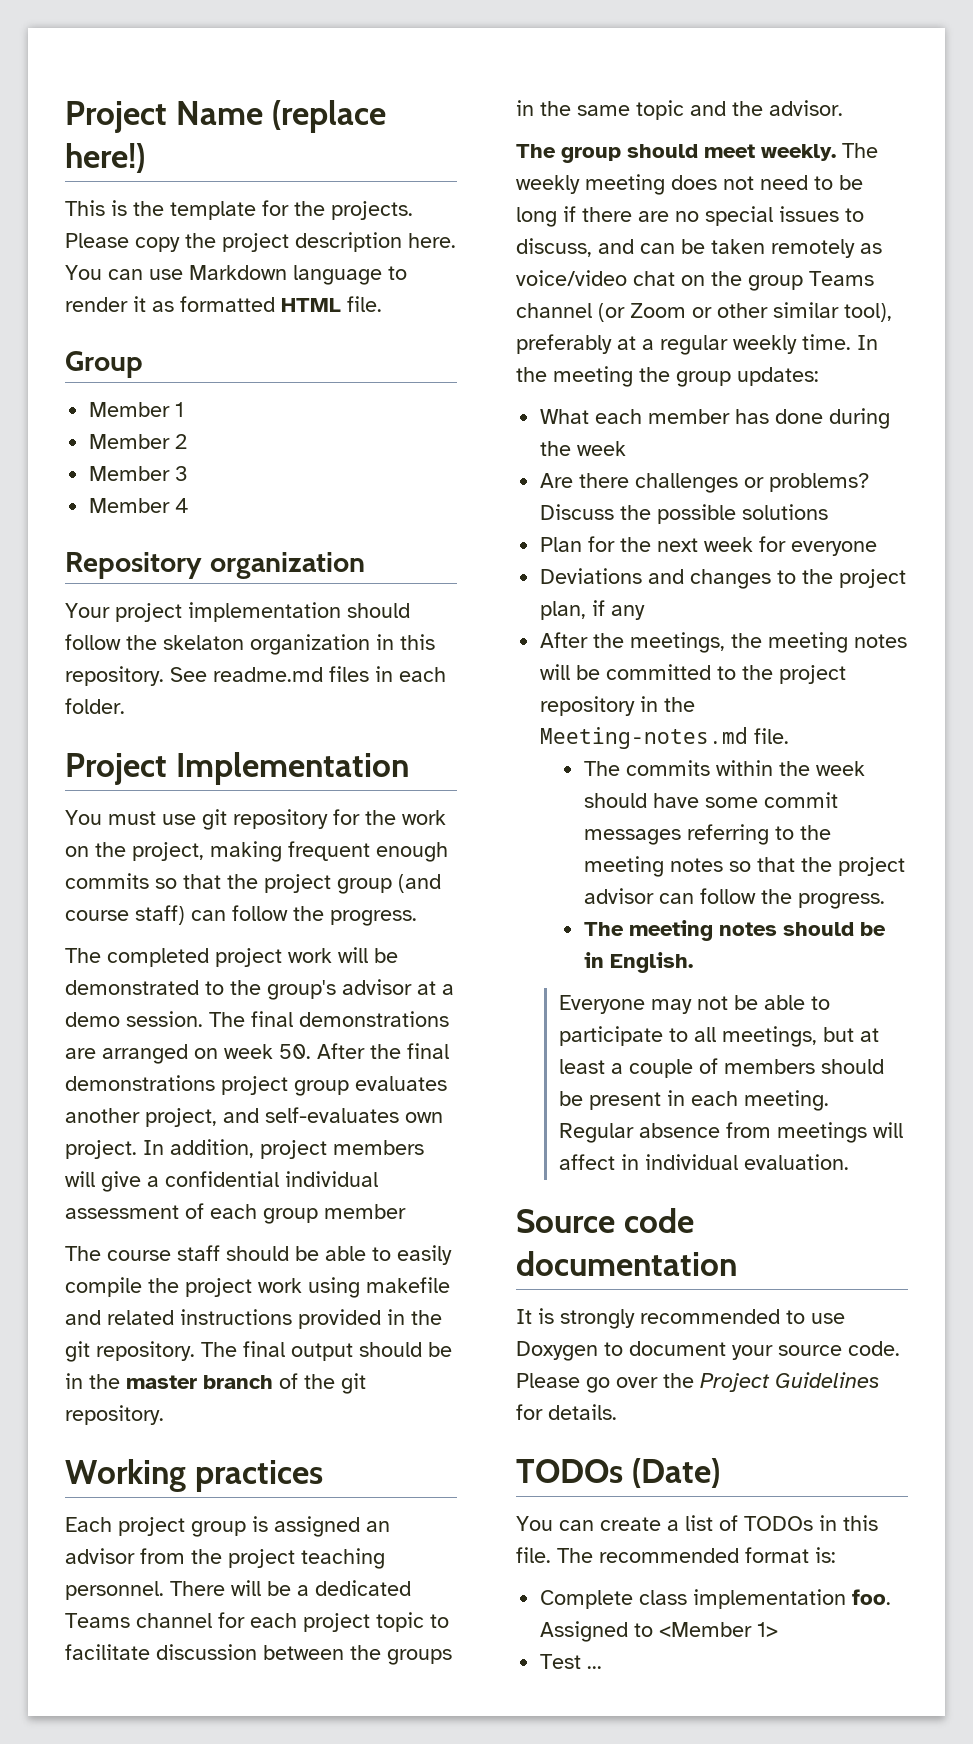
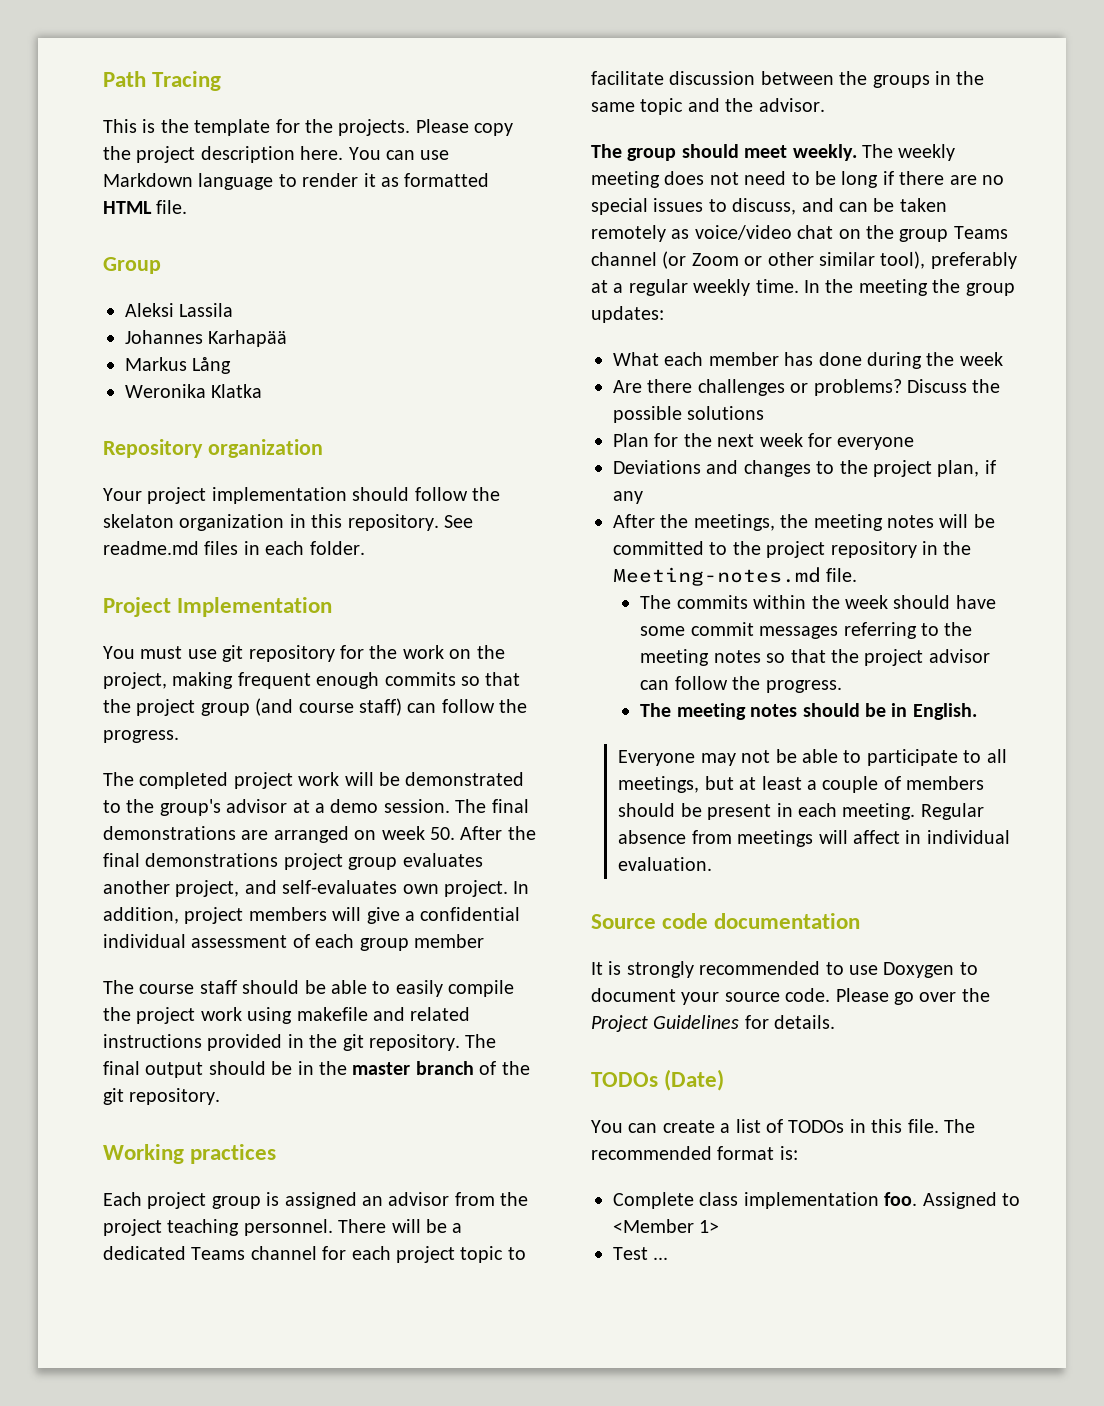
- Project Name (replace here!)
+ Path Tracing
- Member 1
- Member 2
- Member 3
- Member 4
+ Aleksi Lassila
+ Johannes Karhapää
+ Markus Lång
+ Weronika Klatka

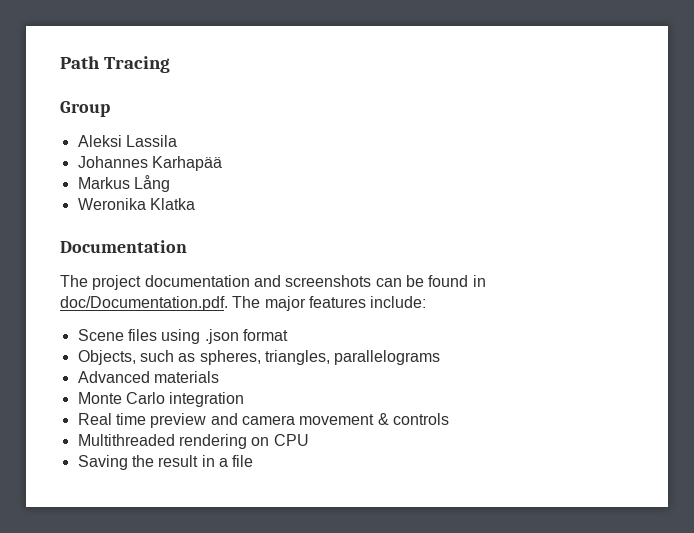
- This is the template for the projects. Please copy the project description here. You can use Markdown language to render it as formatted HTML file.
- Repository organization
- Your project implementation should follow the skelaton organization in this repository. See readme.md files in each folder.
- Project Implementation
- You must use git repository for the work on the project, making frequent enough commits so that the project group (and course staff) can follow the progress.
- The completed project work will be demonstrated to the group's advisor at a demo session. The final demonstrations are arranged on week 50. After the final demonstrations project group evaluates another project, and self-evaluates own project. In addition, project members will give a confidential individual assessment of each group member
- The course staff should be able to easily compile the project work using makefile and related instructions provided in the git repository. The final output should be in the master branch of the git repository.
- Working practices
- Each project group is assigned an advisor from the project teaching personnel. There will be a dedicated Teams channel for each project topic to facilitate discussion between the groups in the same topic and the advisor.
- The group should meet weekly. The weekly meeting does not need to be long if there are no special issues to discuss, and can be taken remotely as voice/video chat on the group Teams channel (or Zoom or other similar tool), preferably at a regular weekly time. In the meeting the group updates:
- What each member has done during the week
- Are there challenges or problems? Discuss the possible solutions
- Plan for the next week for everyone
- Deviations and changes to the project plan, if any
- After the meetings, the meeting notes will be committed to the project repository in the Meeting-notes.md file.
- The commits within the week should have some commit messages referring to the meeting notes so that the project advisor can follow the progress.
- The meeting notes should be in English.
- Everyone may not be able to participate to all meetings, but at least a couple of members should be present in each meeting. Regular absence from meetings will affect in individual evaluation.
- Source code documentation
- It is strongly recommended to use Doxygen to document your source code. Please go over the Project Guidelines for details.
- TODOs (Date)
- You can create a list of TODOs in this file. The recommended format is:
- Complete class implementation foo. Assigned to <Member 1>
- Test ...
+ Documentation
+ The project documentation and screenshots can be found in doc/Documentation.pdf. The major features include:
+ Scene files using .json format
+ Objects, such as spheres, triangles, parallelograms
+ Advanced materials
+ Monte Carlo integration
+ Real time preview and camera movement & controls
+ Multithreaded rendering on CPU
+ Saving the result in a file

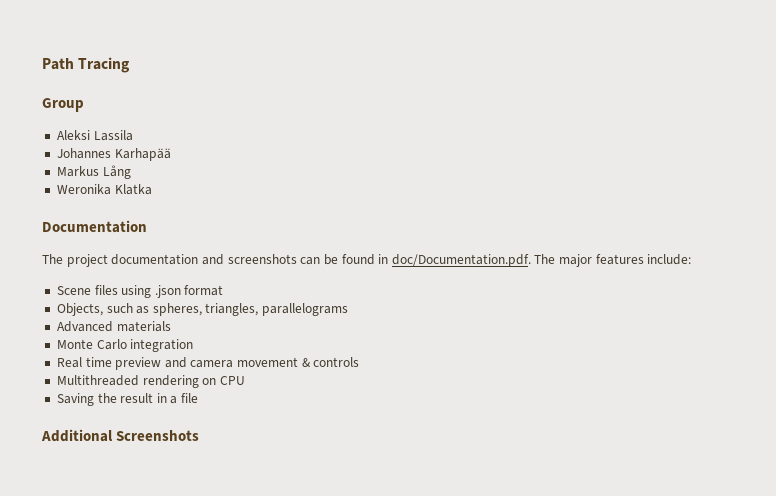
+ Additional Screenshots

